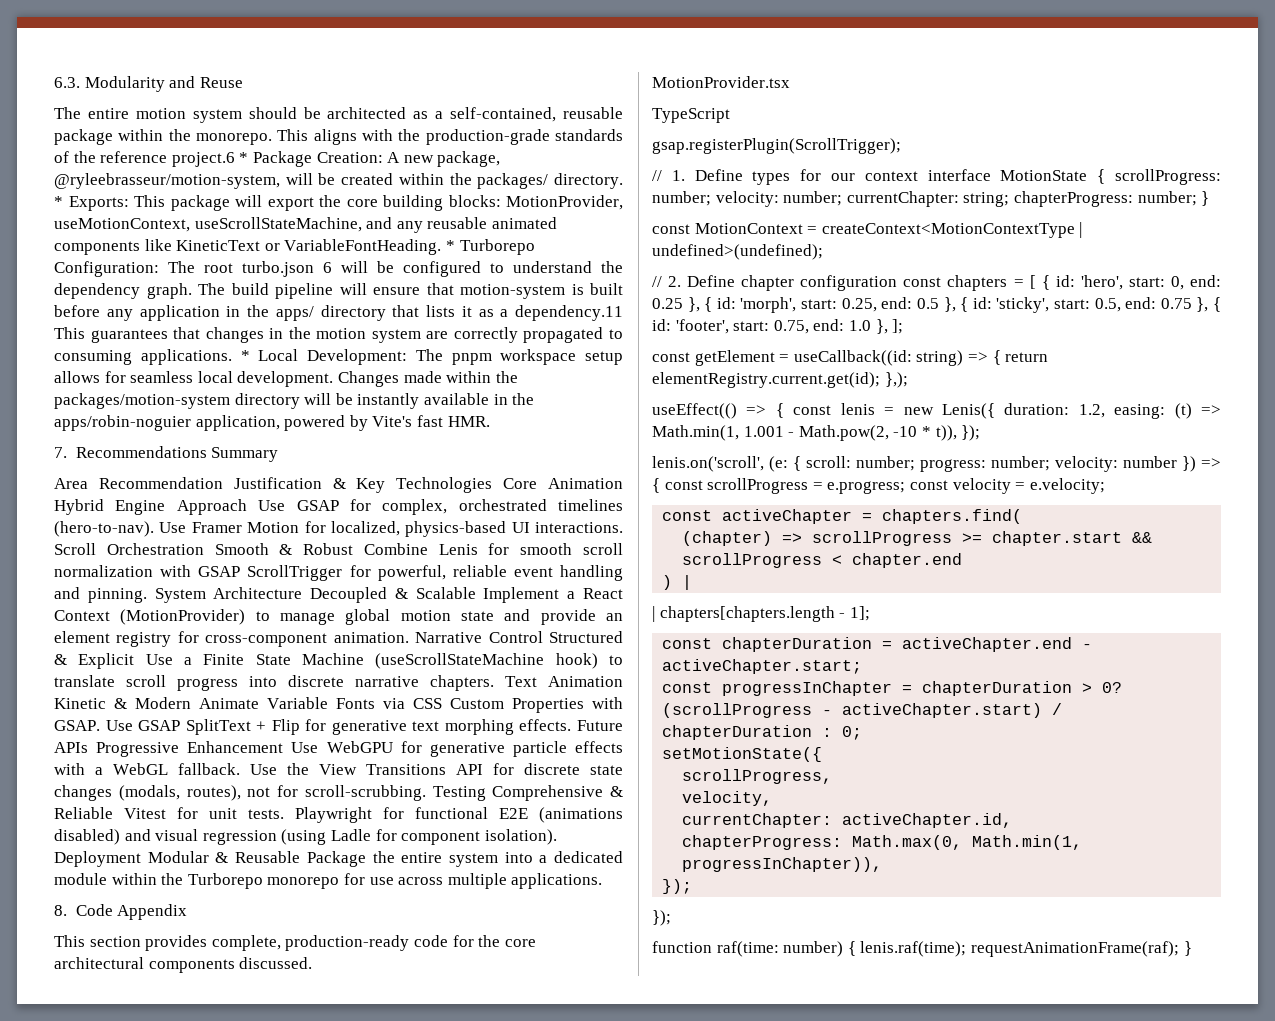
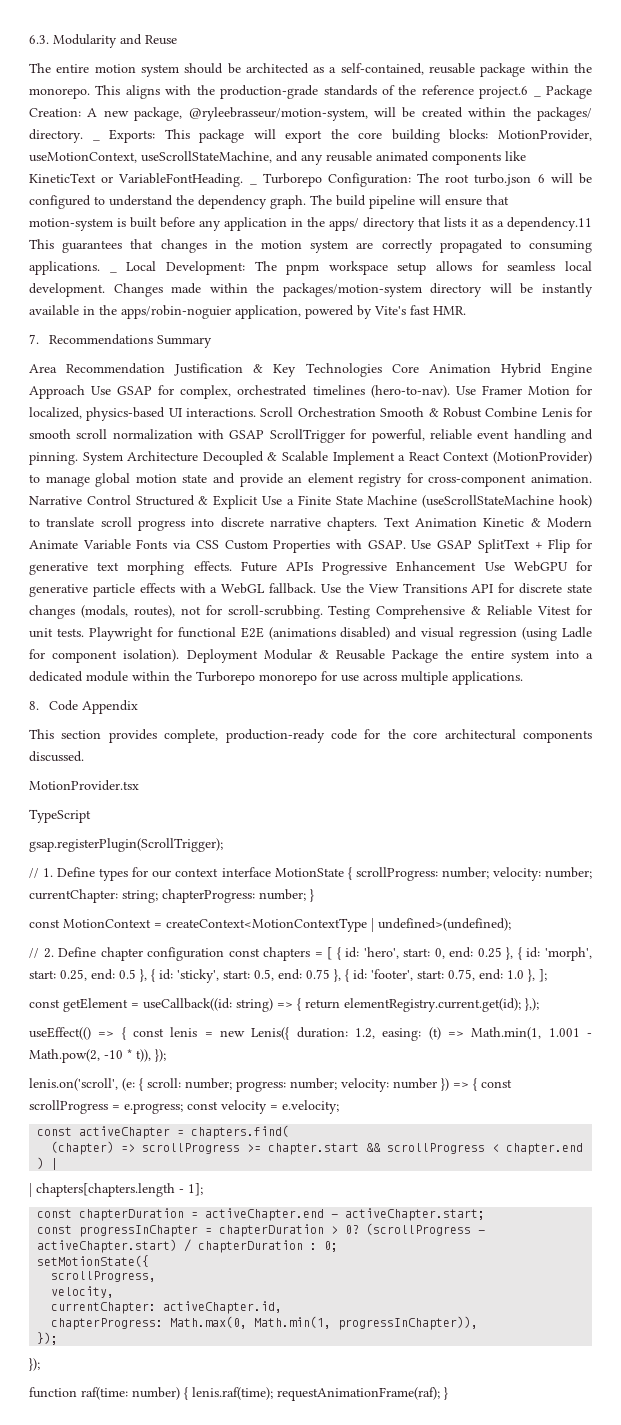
- This aligns with the production-grade standards of the reference project.6 * Package Creation: A new package, @ryleebrasseur/motion-system, will be created within the packages/ directory.
+ This aligns with the production-grade standards of the reference project.6 _ Package Creation: A new package, @ryleebrasseur/motion-system, will be created within the packages/ directory.
- * Exports: This package will export the core building blocks: MotionProvider, useMotionContext, useScrollStateMachine, and any reusable animated components like KineticText or VariableFontHeading.
+ _ Exports: This package will export the core building blocks: MotionProvider, useMotionContext, useScrollStateMachine, and any reusable animated components like KineticText or VariableFontHeading.
- * Turborepo Configuration: The root turbo.json 6 will be configured to understand the dependency graph.
+ _ Turborepo Configuration: The root turbo.json 6 will be configured to understand the dependency graph.
- * Local Development: The pnpm workspace setup allows for seamless local development.
+ _ Local Development: The pnpm workspace setup allows for seamless local development.

